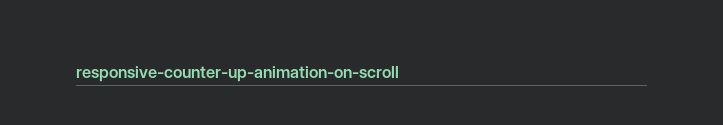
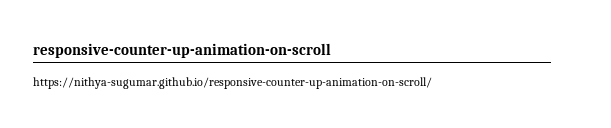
+ https://nithya-sugumar.github.io/responsive-counter-up-animation-on-scroll/

